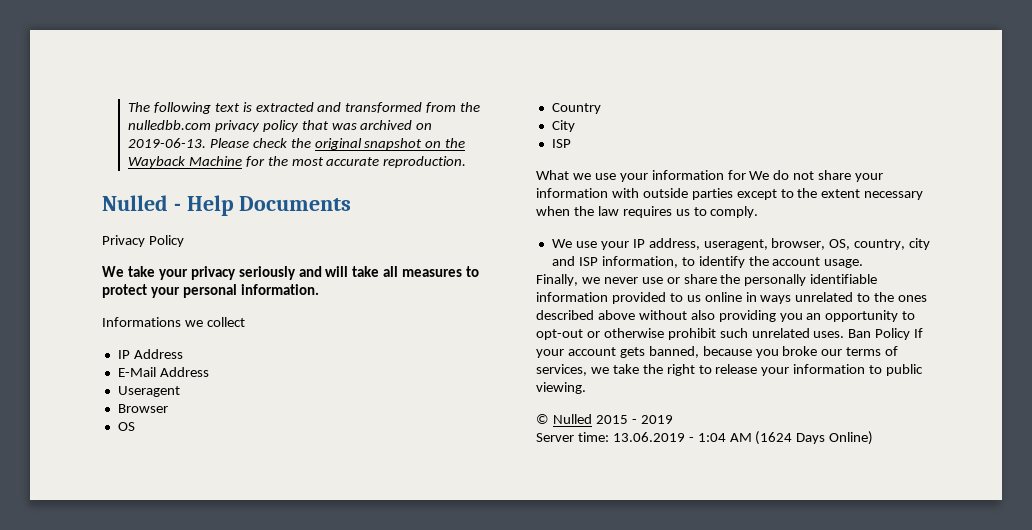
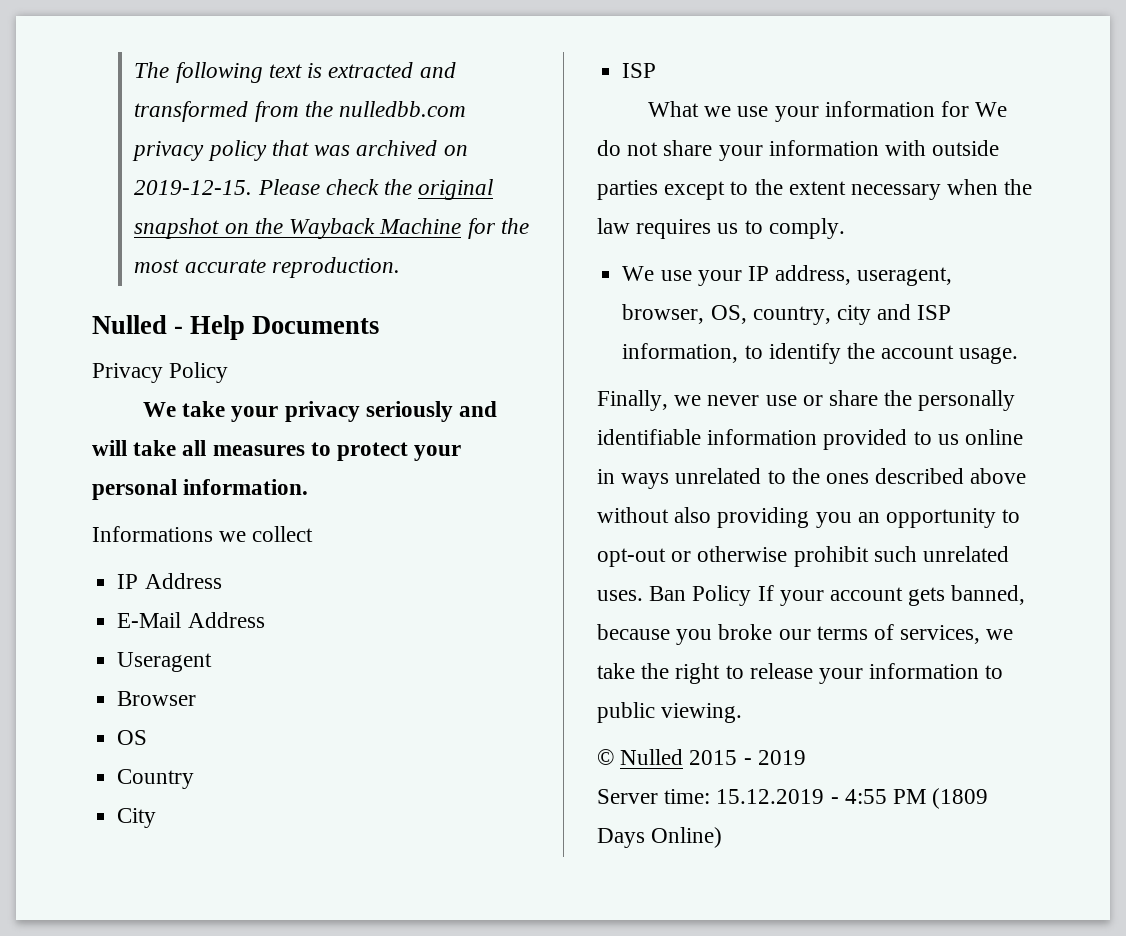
- The following text is extracted and transformed from the nulledbb.com privacy policy that was archived on 2019-06-13.
+ The following text is extracted and transformed from the nulledbb.com privacy policy that was archived on 2019-12-15.
- Server time: 13.06.2019 - 1:04 AM (1624 Days Online)
+ Server time: 15.12.2019 - 4:55 PM (1809 Days Online)

